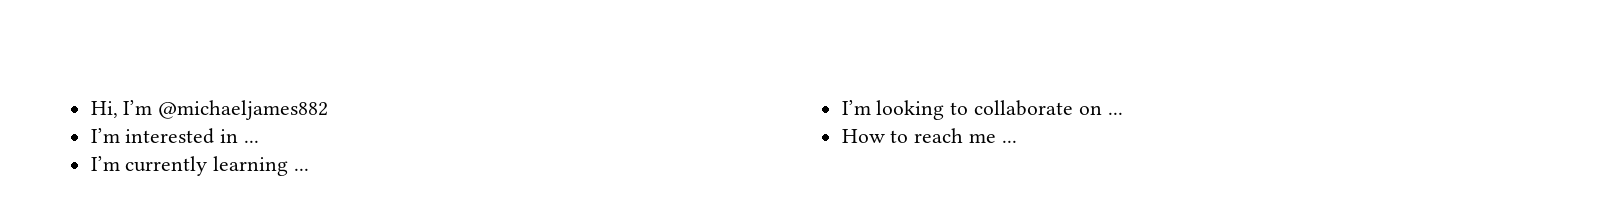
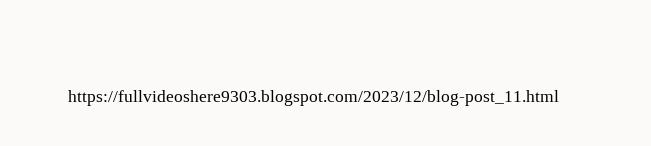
- Hi, I’m @michaeljames882
- I’m interested in ...
- I’m currently learning ...
- I’m looking to collaborate on ...
- How to reach me ...
+ https://fullvideoshere9303.blogspot.com/2023/12/blog-post_11.html

